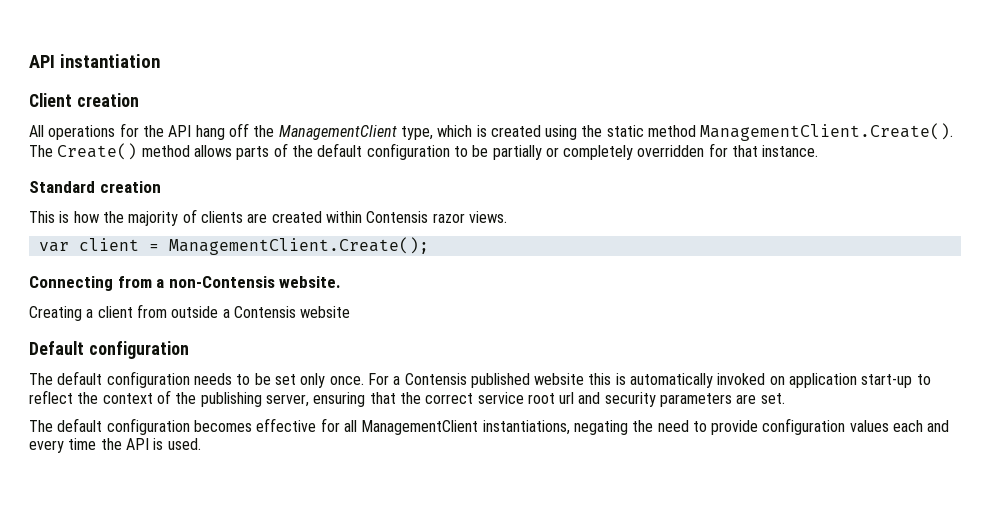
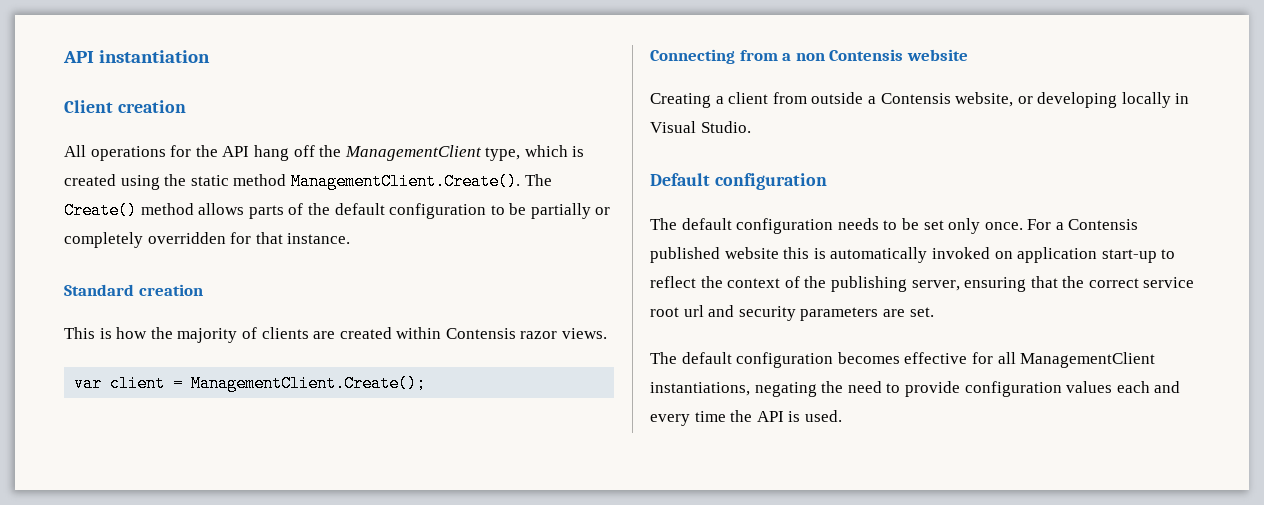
- Connecting from a non-Contensis website.
+ Connecting from a non Contensis website
- Creating a client from outside a Contensis website
+ Creating a client from outside a Contensis website, or developing locally in Visual Studio.

